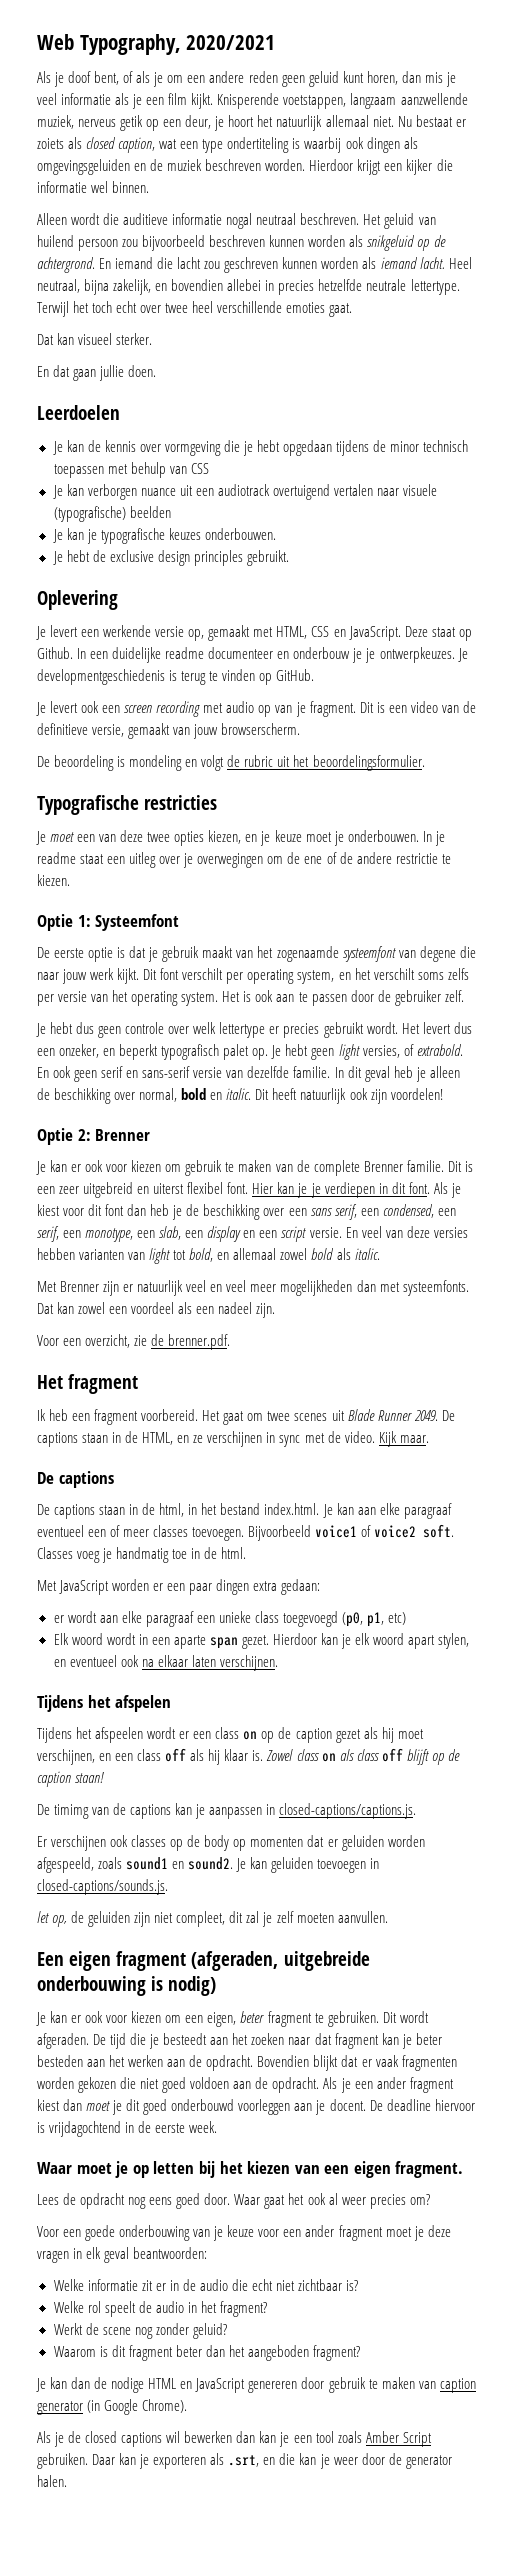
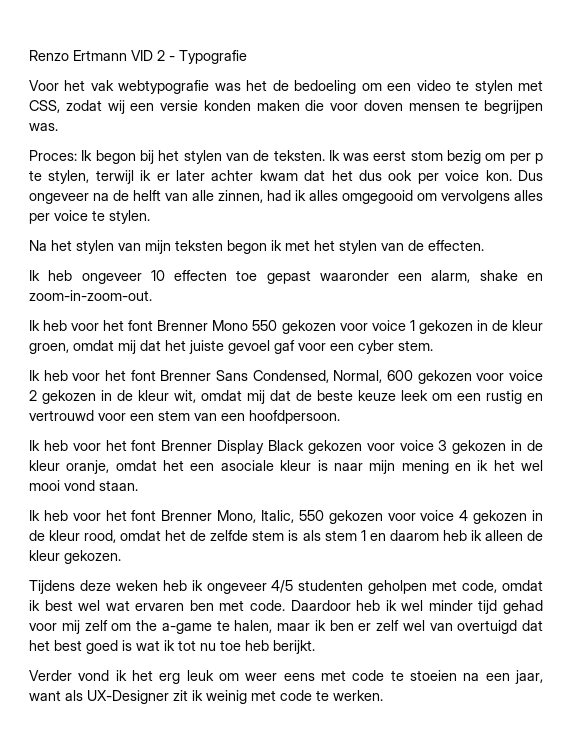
- Web Typography, 2020/2021
- Als je doof bent, of als je om een andere reden geen geluid kunt horen, dan mis je veel informatie als je een film kijkt. Knisperende voetstappen, langzaam aanzwellende muziek, nerveus getik op een deur, je hoort het natuurlijk allemaal niet. Nu bestaat er zoiets als closed caption, wat een type ondertiteling is waarbij ook dingen als omgevingsgeluiden en de muziek beschreven worden. Hierdoor krijgt een kijker die informatie wel binnen.
- Alleen wordt die auditieve informatie nogal neutraal beschreven. Het geluid van huilend persoon zou bijvoorbeeld beschreven kunnen worden als snikgeluid op de achtergrond. En iemand die lacht zou geschreven kunnen worden als iemand lacht. Heel neutraal, bijna zakelijk, en bovendien allebei in precies hetzelfde neutrale lettertype. Terwijl het toch echt over twee heel verschillende emoties gaat.
- Dat kan visueel sterker.
- En dat gaan jullie doen.
- Leerdoelen
- Je kan de kennis over vormgeving die je hebt opgedaan tijdens de minor technisch toepassen met behulp van CSS
- Je kan verborgen nuance uit een audiotrack overtuigend vertalen naar visuele (typografische) beelden
- Je kan je typografische keuzes onderbouwen.
- Je hebt de exclusive design principles gebruikt.
- Oplevering
- Je levert een werkende versie op, gemaakt met HTML, CSS en JavaScript. Deze staat op Github. In een duidelijke readme documenteer en onderbouw je je ontwerpkeuzes. Je developmentgeschiedenis is terug te vinden op GitHub.
- Je levert ook een screen recording met audio op van je fragment. Dit is een video van de definitieve versie, gemaakt van jouw browserscherm.
- De beoordeling is mondeling en volgt de rubric uit het beoordelingsformulier.
- Typografische restricties
- Je moet een van deze twee opties kiezen, en je keuze moet je onderbouwen. In je readme staat een uitleg over je overwegingen om de ene of de andere restrictie te kiezen.
- Optie 1: Systeemfont
- De eerste optie is dat je gebruik maakt van het zogenaamde systeemfont van degene die naar jouw werk kijkt. Dit font verschilt per operating system, en het verschilt soms zelfs per versie van het operating system. Het is ook aan te passen door de gebruiker zelf.
- Je hebt dus geen controle over welk lettertype er precies gebruikt wordt. Het levert dus een onzeker, en beperkt typografisch palet op. Je hebt geen light versies, of extrabold. En ook geen serif en sans-serif versie van dezelfde familie. In dit geval heb je alleen de beschikking over normal, bold en italic. Dit heeft natuurlijk ook zijn voordelen!
- Optie 2: Brenner
- Je kan er ook voor kiezen om gebruik te maken van de complete Brenner familie. Dit is een zeer uitgebreid en uiterst flexibel font. Hier kan je je verdiepen in dit font. Als je kiest voor dit font dan heb je de beschikking over een sans serif, een condensed, een serif, een monotype, een slab, een display en een script versie. En veel van deze versies hebben varianten van light tot bold, en allemaal zowel bold als italic.
- Met Brenner zijn er natuurlijk veel en veel meer mogelijkheden dan met systeemfonts. Dat kan zowel een voordeel als een nadeel zijn.
- Voor een overzicht, zie de brenner.pdf.
- Het fragment
- Ik heb een fragment voorbereid. Het gaat om twee scenes uit Blade Runner 2049. De captions staan in de HTML, en ze verschijnen in sync met de video. Kijk maar.
- De captions
- De captions staan in de html, in het bestand index.html. Je kan aan elke paragraaf eventueel een of meer classes toevoegen. Bijvoorbeeld voice1 of voice2 soft. Classes voeg je handmatig toe in de html.
- Met JavaScript worden er een paar dingen extra gedaan:
- er wordt aan elke paragraaf een unieke class toegevoegd (p0, p1, etc)
- Elk woord wordt in een aparte span gezet. Hierdoor kan je elk woord apart stylen, en eventueel ook na elkaar laten verschijnen.
- Tijdens het afspelen
- Tijdens het afspeelen wordt er een class on op de caption gezet als hij moet verschijnen, en een class off als hij klaar is. Zowel class on als class off blijft op de caption staan!
- De timimg van de captions kan je aanpassen in closed-captions/captions.js.
- Er verschijnen ook classes op de body op momenten dat er geluiden worden afgespeeld, zoals sound1 en sound2. Je kan geluiden toevoegen in closed-captions/sounds.js.
- let op, de geluiden zijn niet compleet, dit zal je zelf moeten aanvullen.
- Een eigen fragment (afgeraden, uitgebreide onderbouwing is nodig)
- Je kan er ook voor kiezen om een eigen, beter fragment te gebruiken. Dit wordt afgeraden. De tijd die je besteedt aan het zoeken naar dat fragment kan je beter besteden aan het werken aan de opdracht. Bovendien blijkt dat er vaak fragmenten worden gekozen die niet goed voldoen aan de opdracht. Als je een ander fragment kiest dan moet je dit goed onderbouwd voorleggen aan je docent. De deadline hiervoor is vrijdagochtend in de eerste week.
- Waar moet je op letten bij het kiezen van een eigen fragment.
- Lees de opdracht nog eens goed door. Waar gaat het ook al weer precies om?
- Voor een goede onderbouwing van je keuze voor een ander fragment moet je deze vragen in elk geval beantwoorden:
- Welke informatie zit er in de audio die echt niet zichtbaar is?
- Welke rol speelt de audio in het fragment?
- Werkt de scene nog zonder geluid?
- Waarom is dit fragment beter dan het aangeboden fragment?
- Je kan dan de nodige HTML en JavaScript genereren door gebruik te maken van caption generator (in Google Chrome).
- Als je de closed captions wil bewerken dan kan je een tool zoals Amber Script gebruiken. Daar kan je exporteren als .srt, en die kan je weer door de generator halen.
+ Renzo Ertmann VID 2 - Typografie
+ Voor het vak webtypografie was het de bedoeling om een video te stylen met CSS, zodat wij een versie konden maken die voor doven mensen te begrijpen was.
+ Proces: Ik begon bij het stylen van de teksten. Ik was eerst stom bezig om per p te stylen, terwijl ik er later achter kwam dat het dus ook per voice kon. Dus ongeveer na de helft van alle zinnen, had ik alles omgegooid om vervolgens alles per voice te stylen.
+ Na het stylen van mijn teksten begon ik met het stylen van de effecten.
+ Ik heb ongeveer 10 effecten toe gepast waaronder een alarm, shake en zoom-in-zoom-out.
+ Ik heb voor het font Brenner Mono 550 gekozen voor voice 1 gekozen in de kleur groen, omdat mij dat het juiste gevoel gaf voor een cyber stem.
+ Ik heb voor het font Brenner Sans Condensed, Normal, 600 gekozen voor voice 2 gekozen in de kleur wit, omdat mij dat de beste keuze leek om een rustig en vertrouwd voor een stem van een hoofdpersoon.
+ Ik heb voor het font Brenner Display Black gekozen voor voice 3 gekozen in de kleur oranje, omdat het een asociale kleur is naar mijn mening en ik het wel mooi vond staan.
+ Ik heb voor het font Brenner Mono, Italic, 550 gekozen voor voice 4 gekozen in de kleur rood, omdat het de zelfde stem is als stem 1 en daarom heb ik alleen de kleur gekozen.
+ Tijdens deze weken heb ik ongeveer 4/5 studenten geholpen met code, omdat ik best wel wat ervaren ben met code. Daardoor heb ik wel minder tijd gehad voor mij zelf om the a-game te halen, maar ik ben er zelf wel van overtuigd dat het best goed is wat ik tot nu toe heb berijkt.
+ Verder vond ik het erg leuk om weer eens met code te stoeien na een jaar, want als UX-Designer zit ik weinig met code te werken.

